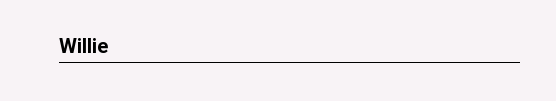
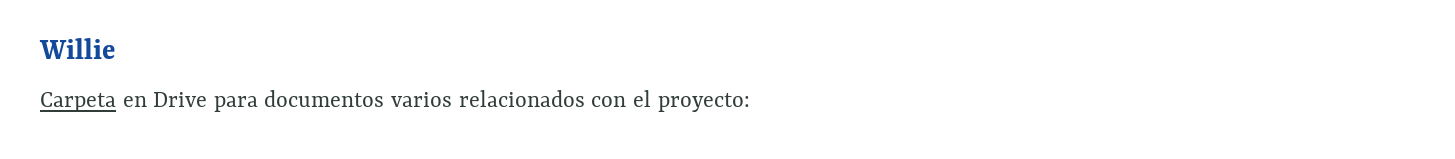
+ Carpeta en Drive para documentos varios relacionados con el proyecto:

